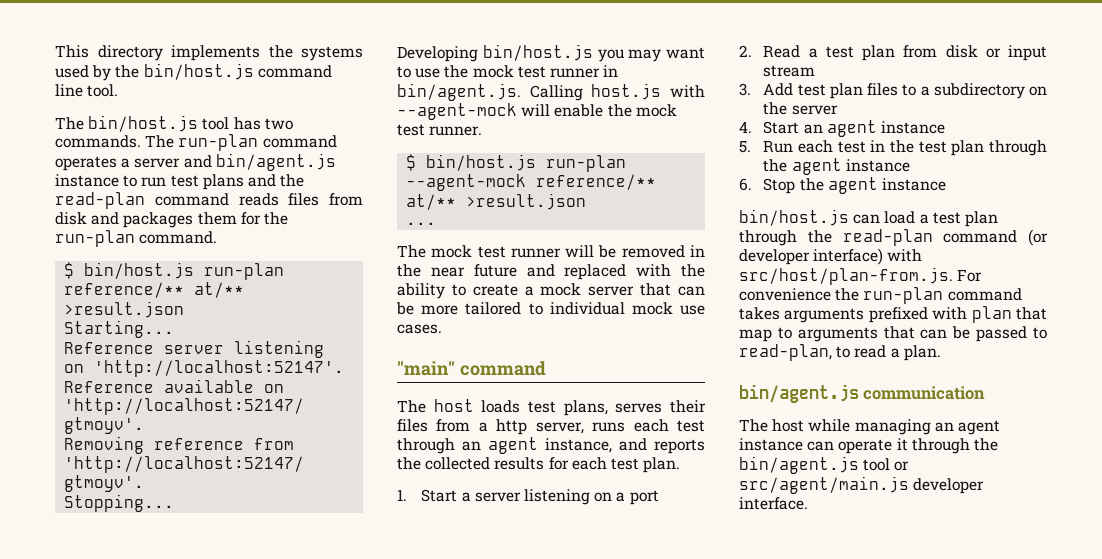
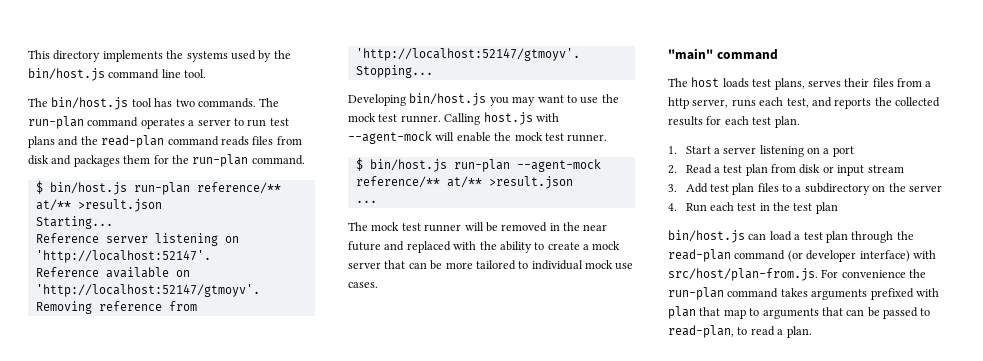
- The run-plan command operates a server and bin/agent.js instance to run test plans and the read-plan command reads files from disk and packages them for the run-plan command.
+ The run-plan command operates a server to run test plans and the read-plan command reads files from disk and packages them for the run-plan command.
- Developing bin/host.js you may want to use the mock test runner in bin/agent.js. Calling host.js with --agent-mock will enable the mock test runner.
+ Developing bin/host.js you may want to use the mock test runner. Calling host.js with --agent-mock will enable the mock test runner.
- The host loads test plans, serves their files from a http server, runs each test through an agent instance, and reports the collected results for each test plan.
+ The host loads test plans, serves their files from a http server, runs each test, and reports the collected results for each test plan.
- 4. Start an agent instance
- 5. Run each test in the test plan through the agent instance
- 6. Stop the agent instance
+ 4. Run each test in the test plan
- bin/agent.js communication
- The host while managing an agent instance can operate it through the bin/agent.js tool or src/agent/main.js developer interface.

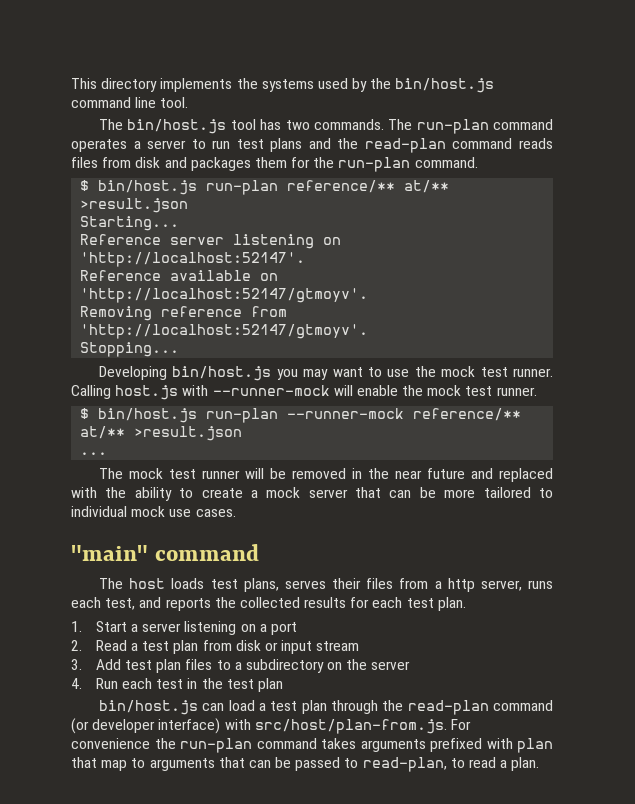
- Calling host.js with --agent-mock will enable the mock test runner.
+ Calling host.js with --runner-mock will enable the mock test runner.
- $ bin/host.js run-plan --agent-mock reference/** at/** >result.json
+ $ bin/host.js run-plan --runner-mock reference/** at/** >result.json

